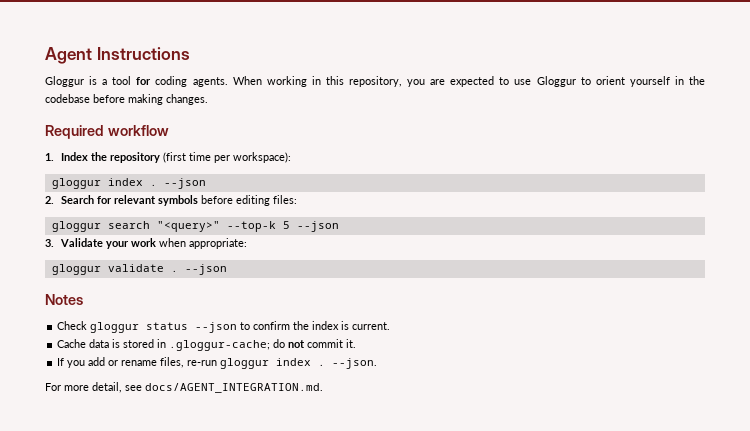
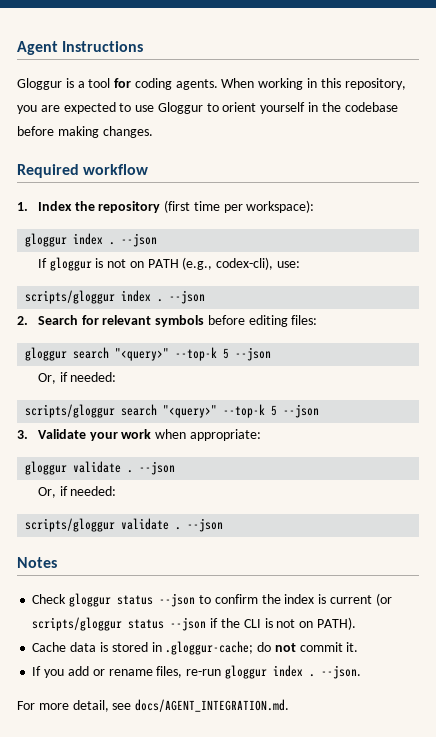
+ If gloggur is not on PATH (e.g., codex-cli), use:
+ scripts/gloggur index . --json
  gloggur search "<query>" --top-k 5 --json
+ Or, if needed:
+ scripts/gloggur search "<query>" --top-k 5 --json
  gloggur validate . --json
+ Or, if needed:
+ scripts/gloggur validate . --json
- Check gloggur status --json to confirm the index is current.
+ Check gloggur status --json to confirm the index is current (or scripts/gloggur status --json if the CLI is not on PATH).

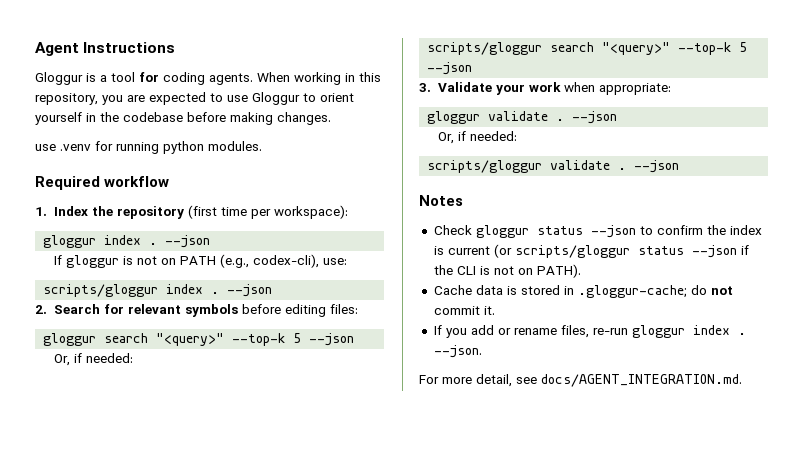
+ use .venv for running python modules.

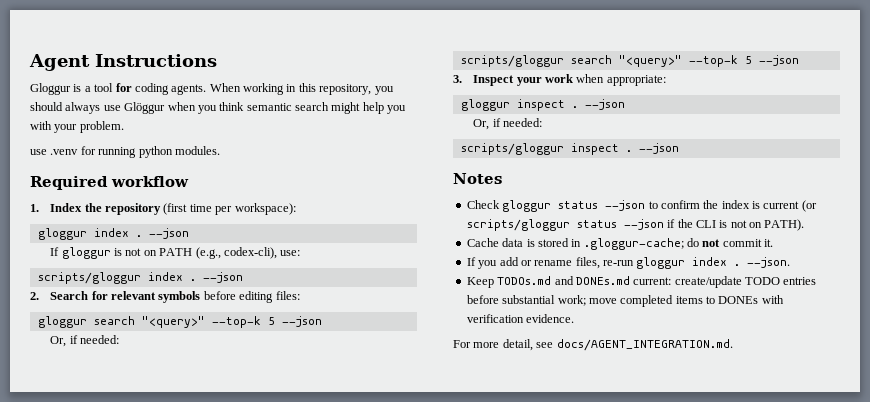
- When working in this repository, you are expected to use Gloggur to orient yourself in the codebase before making changes.
+ When working in this repository, you should always use Glöggur when you think semantic search might help you with your problem.
- 3. Validate your work when appropriate:
+ 3. Inspect your work when appropriate:
- gloggur validate .
+ gloggur inspect .
- scripts/gloggur validate .
+ scripts/gloggur inspect .
+ Keep TODOs.md and DONEs.md current: create/update TODO entries before substantial work; move completed items to DONEs with verification evidence.

